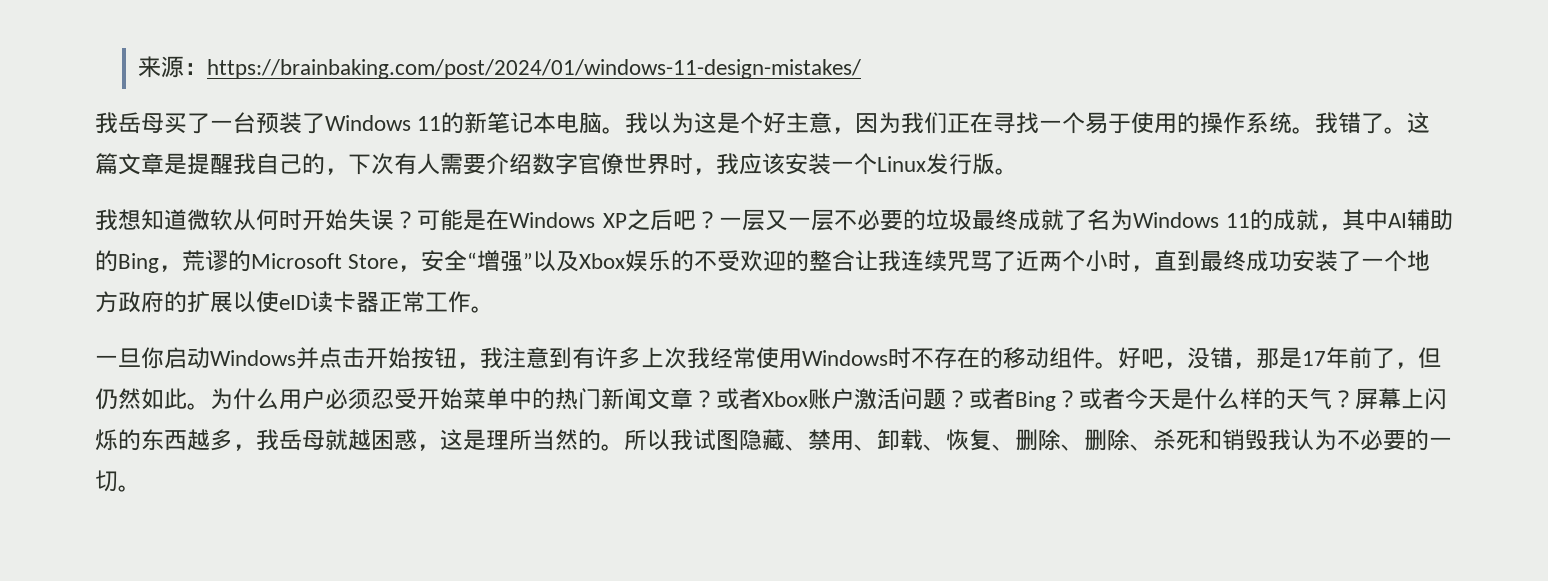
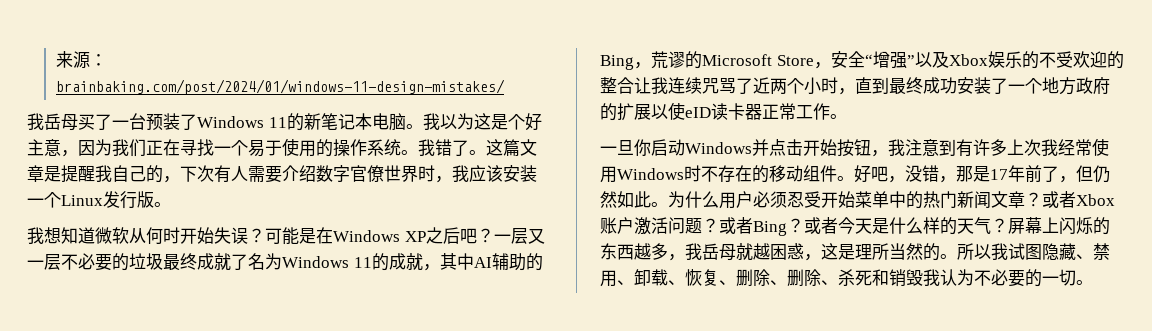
- 来源：https://brainbaking.com/post/2024/01/windows-11-design-mistakes/
+ 来源：brainbaking.com/post/2024/01/windows-11-design-mistakes/

